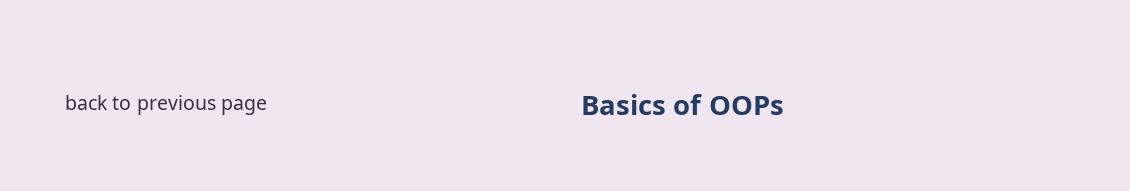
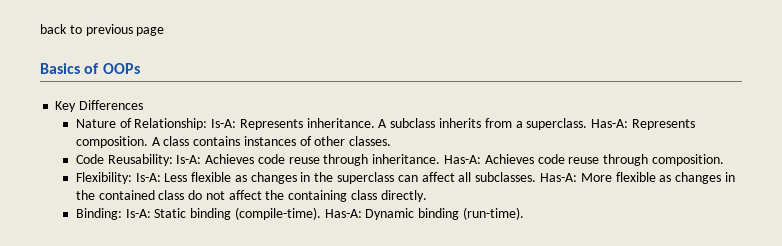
+ Key Differences
+ Nature of Relationship: Is-A: Represents inheritance. A subclass inherits from a superclass. Has-A: Represents composition. A class contains instances of other classes.
+ Code Reusability: Is-A: Achieves code reuse through inheritance. Has-A: Achieves code reuse through composition.
+ Flexibility: Is-A: Less flexible as changes in the superclass can affect all subclasses. Has-A: More flexible as changes in the contained class do not affect the containing class directly.
+ Binding: Is-A: Static binding (compile-time). Has-A: Dynamic binding (run-time).

